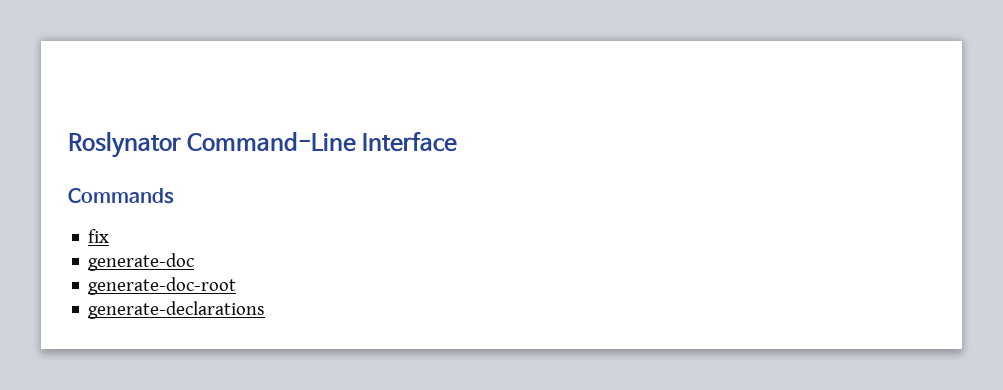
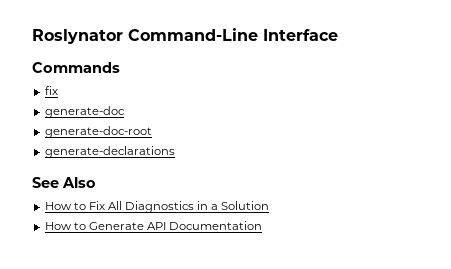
+ See Also
+ How to Fix All Diagnostics in a Solution
+ How to Generate API Documentation

